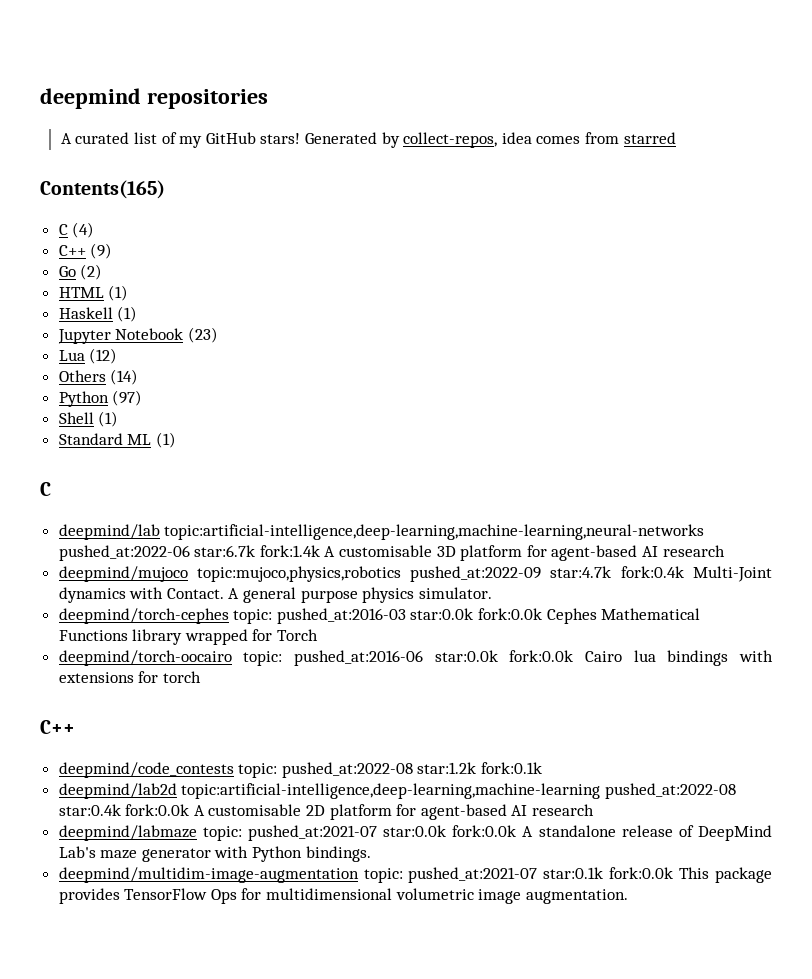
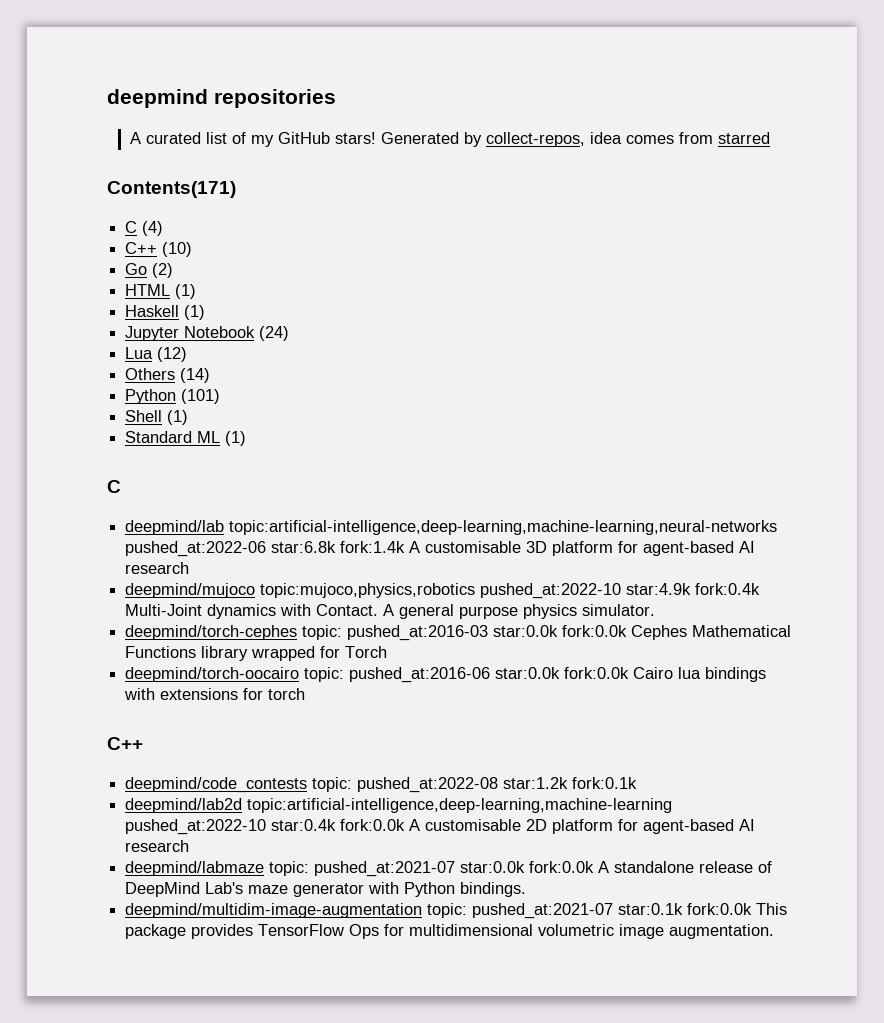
- Contents(165)
+ Contents(171)
- C++ (9)
+ C++ (10)
- Jupyter Notebook (23)
+ Jupyter Notebook (24)
- Python (97)
+ Python (101)
- deepmind/lab topic:artificial-intelligence,deep-learning,machine-learning,neural-networks pushed_at:2022-06 star:6.7k fork:1.4k A customisable 3D platform for agent-based AI research
+ deepmind/lab topic:artificial-intelligence,deep-learning,machine-learning,neural-networks pushed_at:2022-06 star:6.8k fork:1.4k A customisable 3D platform for agent-based AI research
- deepmind/mujoco topic:mujoco,physics,robotics pushed_at:2022-09 star:4.7k fork:0.4k Multi-Joint dynamics with Contact.
+ deepmind/mujoco topic:mujoco,physics,robotics pushed_at:2022-10 star:4.9k fork:0.4k Multi-Joint dynamics with Contact.
- deepmind/lab2d topic:artificial-intelligence,deep-learning,machine-learning pushed_at:2022-08 star:0.4k fork:0.0k A customisable 2D platform for agent-based AI research
+ deepmind/lab2d topic:artificial-intelligence,deep-learning,machine-learning pushed_at:2022-10 star:0.4k fork:0.0k A customisable 2D platform for agent-based AI research

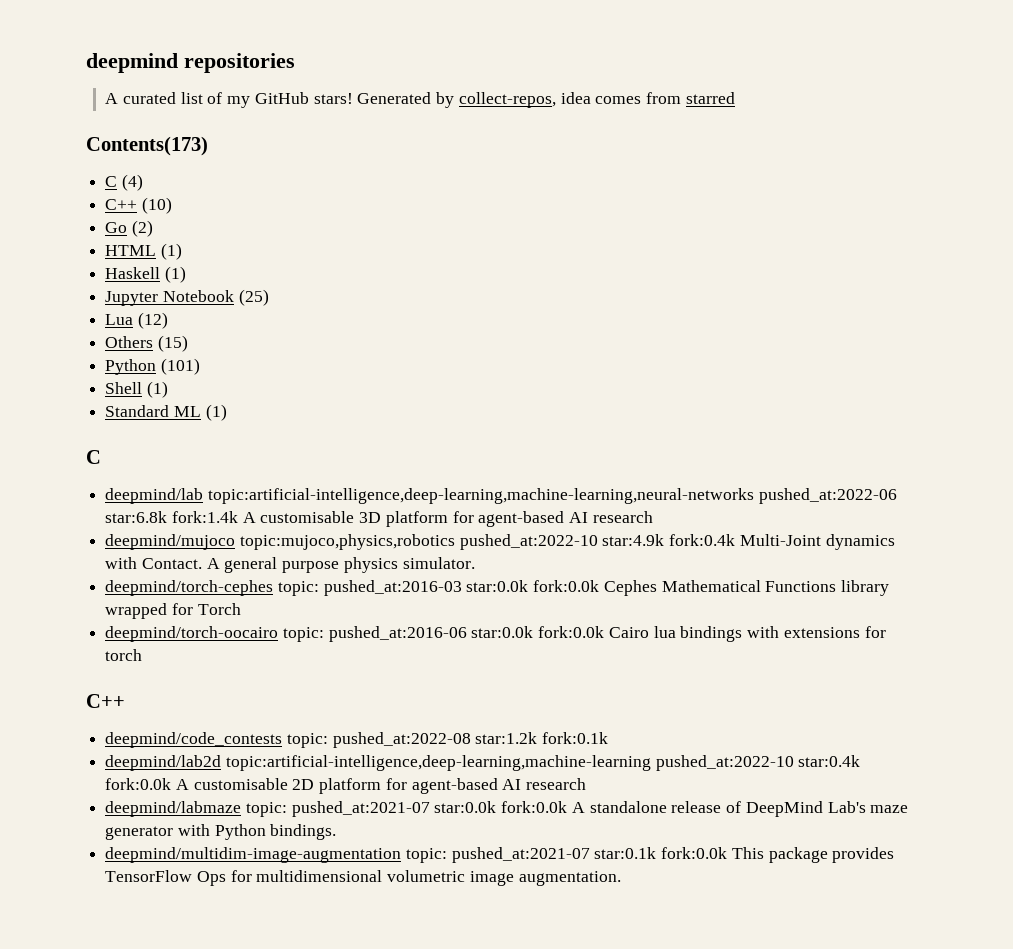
- Contents(171)
+ Contents(173)
- Jupyter Notebook (24)
+ Jupyter Notebook (25)
- Others (14)
+ Others (15)

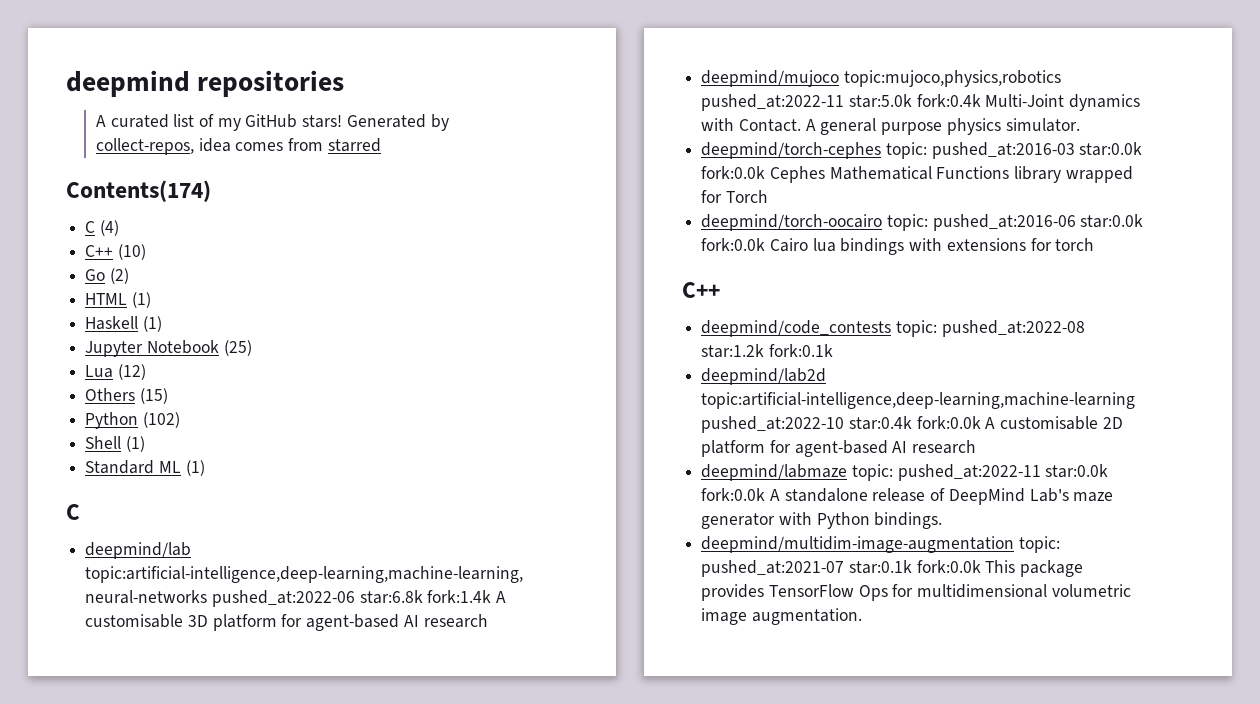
- Contents(173)
+ Contents(174)
- Python (101)
+ Python (102)
- deepmind/mujoco topic:mujoco,physics,robotics pushed_at:2022-10 star:4.9k fork:0.4k Multi-Joint dynamics with Contact.
+ deepmind/mujoco topic:mujoco,physics,robotics pushed_at:2022-11 star:5.0k fork:0.4k Multi-Joint dynamics with Contact.
- deepmind/labmaze topic: pushed_at:2021-07 star:0.0k fork:0.0k A standalone release of DeepMind Lab's maze generator with Python bindings.
+ deepmind/labmaze topic: pushed_at:2022-11 star:0.0k fork:0.0k A standalone release of DeepMind Lab's maze generator with Python bindings.

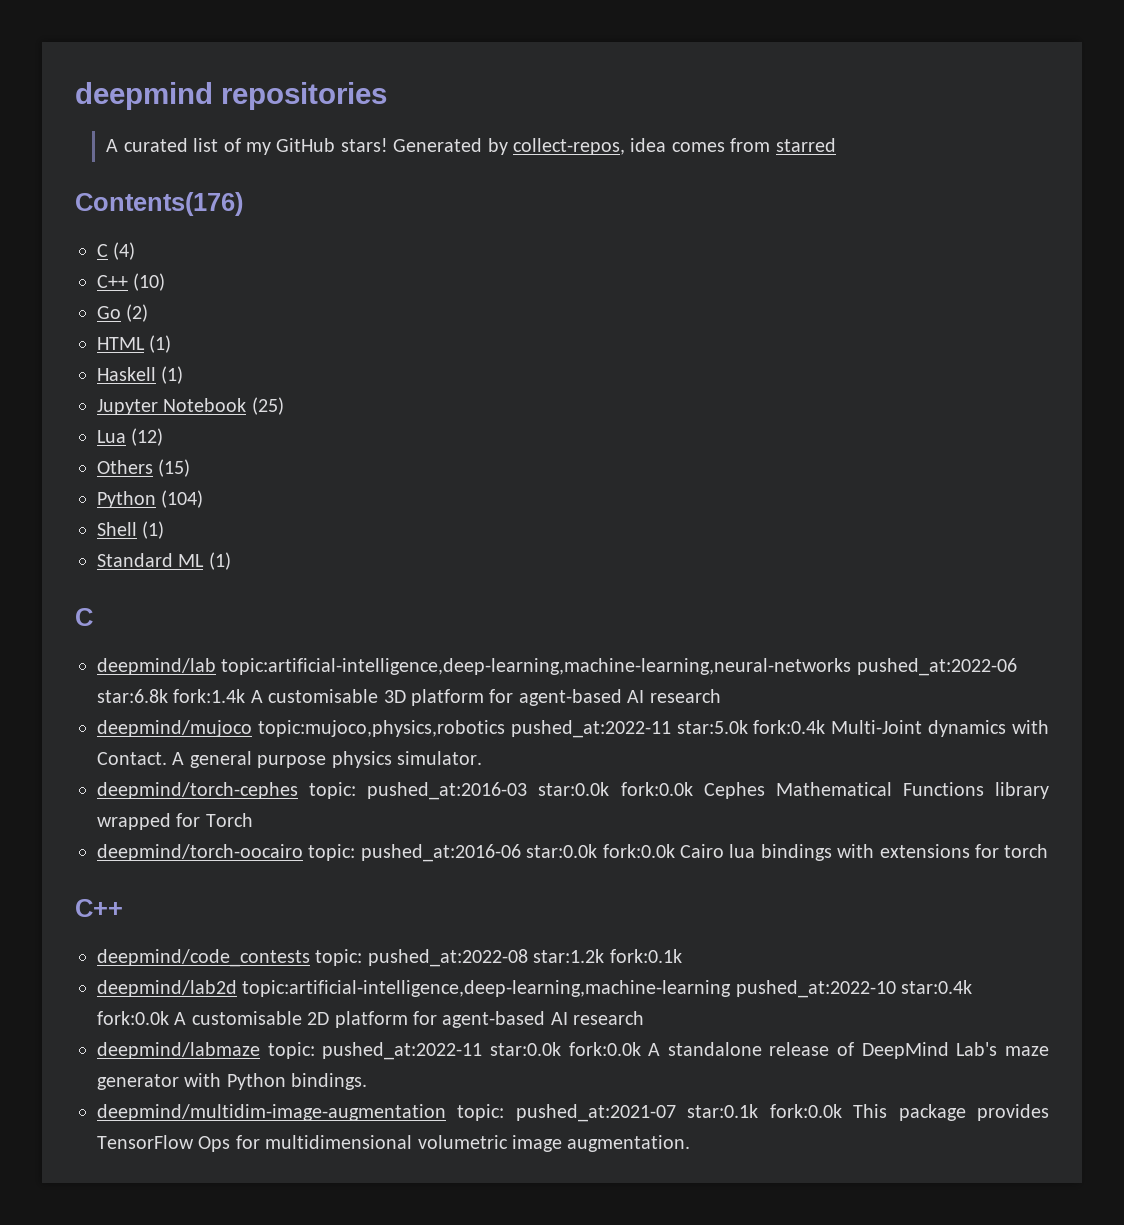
- Contents(174)
+ Contents(176)
- Python (102)
+ Python (104)

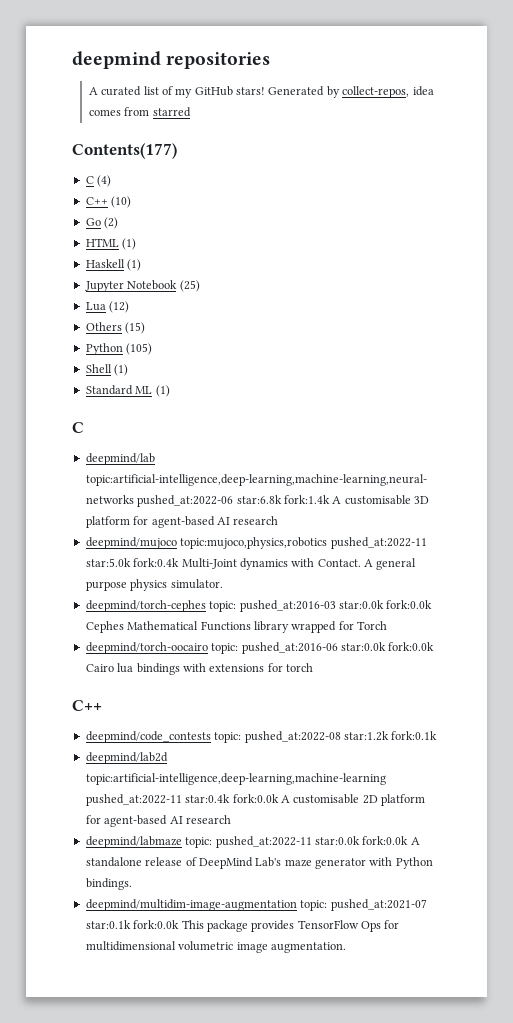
- Contents(176)
+ Contents(177)
- Python (104)
+ Python (105)
- deepmind/lab2d topic:artificial-intelligence,deep-learning,machine-learning pushed_at:2022-10 star:0.4k fork:0.0k A customisable 2D platform for agent-based AI research
+ deepmind/lab2d topic:artificial-intelligence,deep-learning,machine-learning pushed_at:2022-11 star:0.4k fork:0.0k A customisable 2D platform for agent-based AI research

